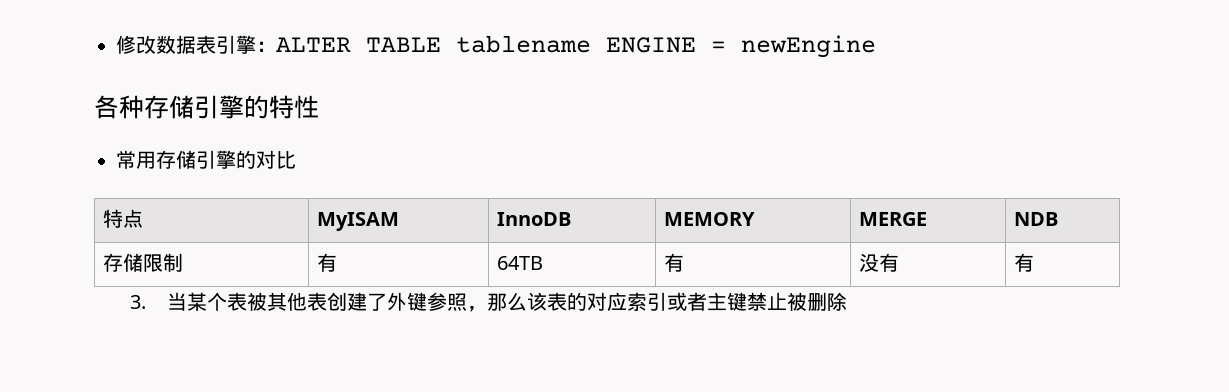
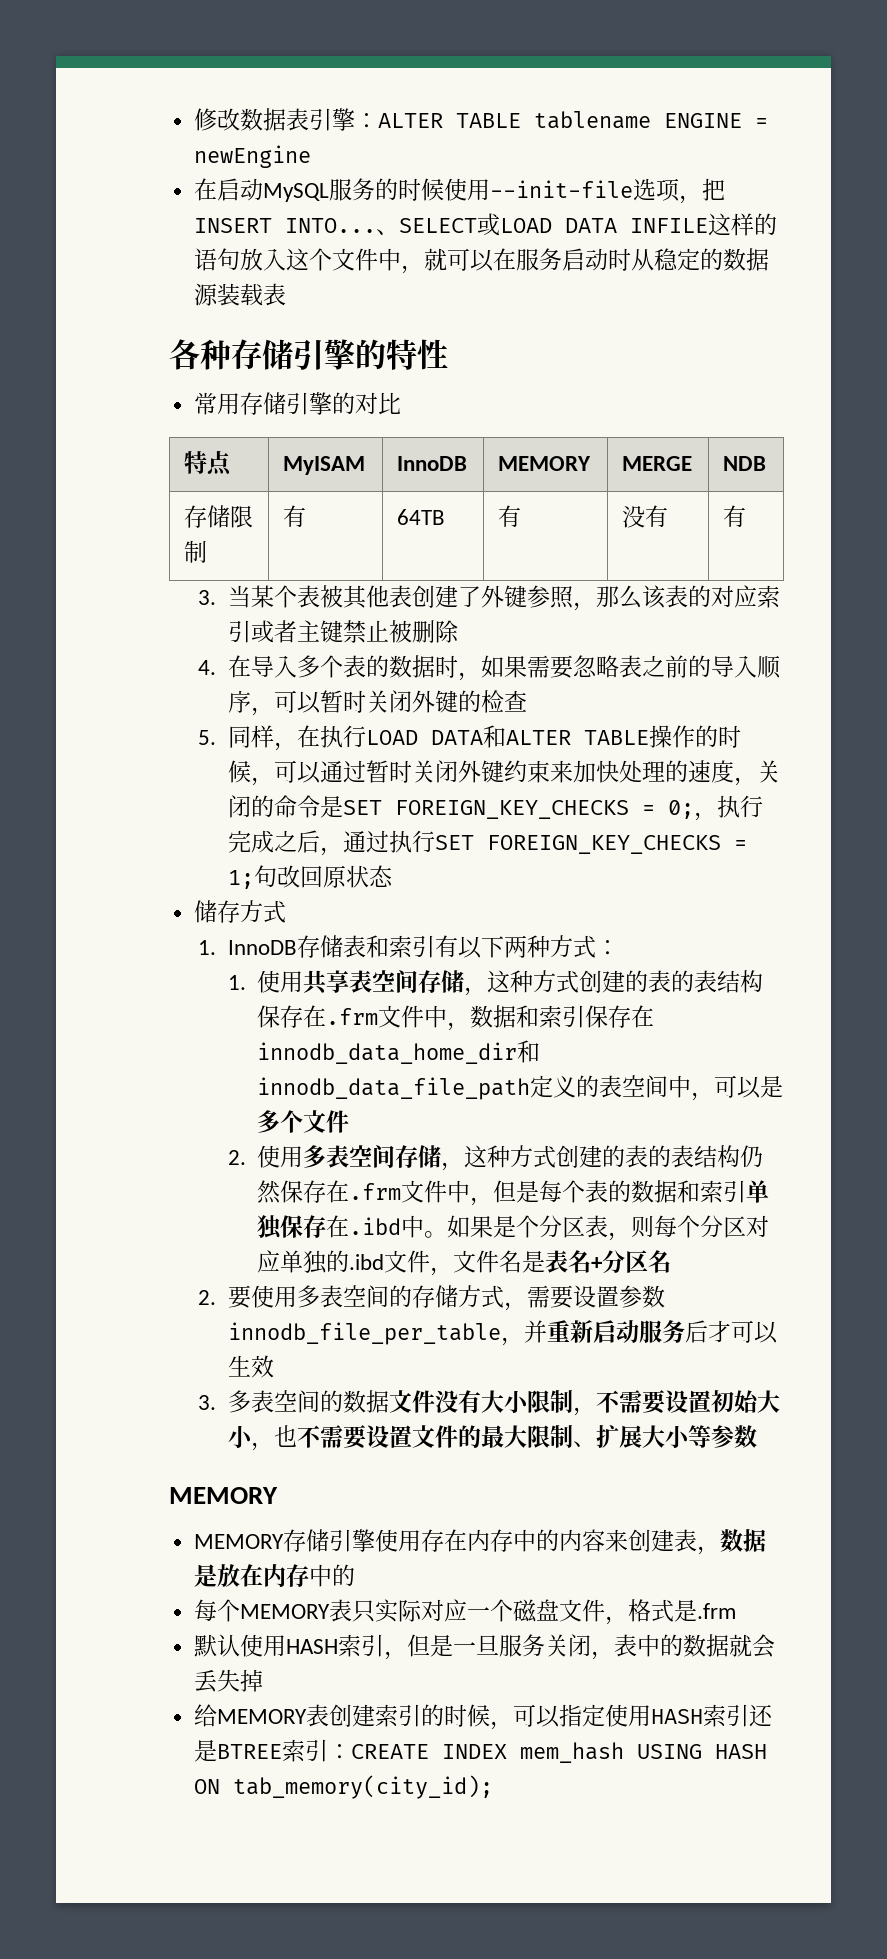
+ 在启动MySQL服务的时候使用--init-file选项，把INSERT INTO...、SELECT或LOAD DATA INFILE这样的语句放入这个文件中，就可以在服务启动时从稳定的数据源装载表
+ 4.在导入多个表的数据时，如果需要忽略表之前的导入顺序，可以暂时关闭外键的检查
+ 5.同样，在执行LOAD DATA和ALTER TABLE操作的时候，可以通过暂时关闭外键约束来加快处理的速度，关闭的命令是SET FOREIGN_KEY_CHECKS = 0;，执行完成之后，通过执行SET FOREIGN_KEY_CHECKS = 1;句改回原状态
+ 储存方式
+ 1. InnoDB存储表和索引有以下两种方式：
+ 1.使用共享表空间存储，这种方式创建的表的表结构保存在.frm文件中，数据和索引保存在innodb_data_home_dir和innodb_data_file_path定义的表空间中，可以是多个文件
+ 2.使用多表空间存储，这种方式创建的表的表结构仍然保存在.frm文件中，但是每个表的数据和索引单独保存在.ibd中。如果是个分区表，则每个分区对应单独的.ibd文件，文件名是表名+分区名
+ 2.要使用多表空间的存储方式，需要设置参数innodb_file_per_table，并重新启动服务后才可以生效
+ 3.多表空间的数据文件没有大小限制，不需要设置初始大小，也不需要设置文件的最大限制、扩展大小等参数
+ MEMORY
+ MEMORY存储引擎使用存在内存中的内容来创建表，数据是放在内存中的
+ 每个MEMORY表只实际对应一个磁盘文件，格式是.frm
+ 默认使用HASH索引，但是一旦服务关闭，表中的数据就会丢失掉
+ 给MEMORY表创建索引的时候，可以指定使用HASH索引还是BTREE索引：CREATE INDEX mem_hash USING HASH ON tab_memory(city_id);

